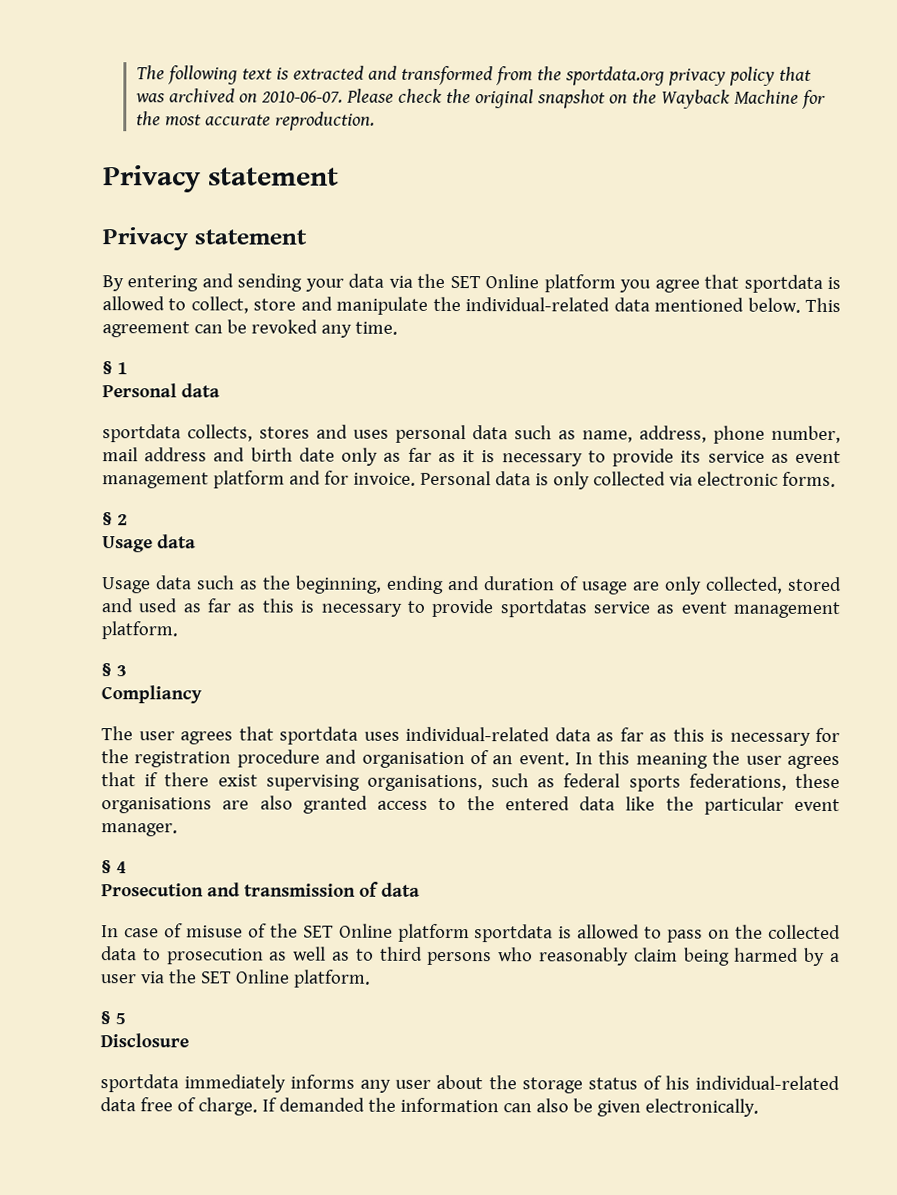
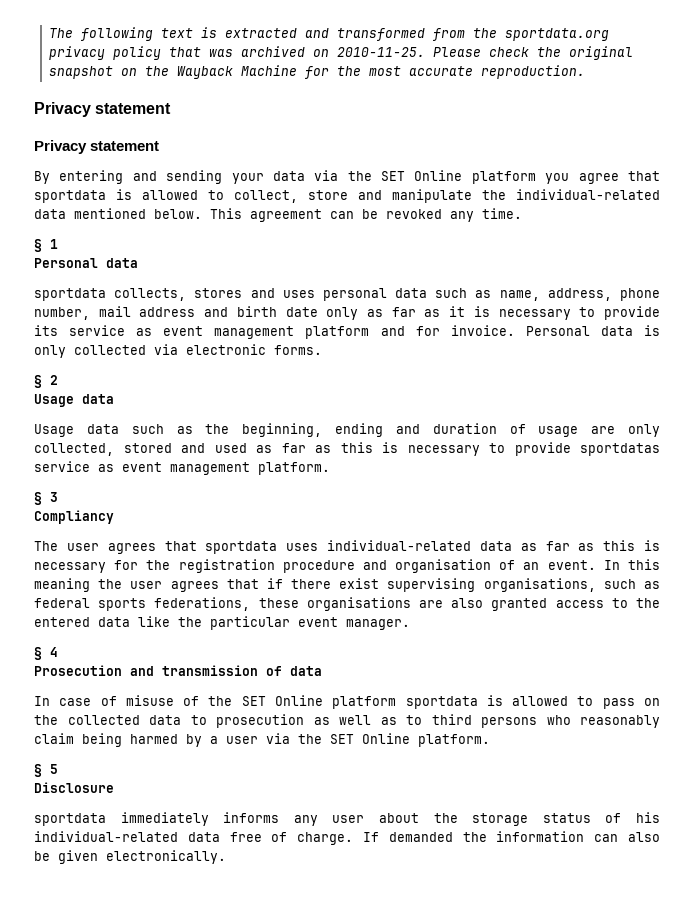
- The following text is extracted and transformed from the sportdata.org privacy policy that was archived on 2010-06-07.
+ The following text is extracted and transformed from the sportdata.org privacy policy that was archived on 2010-11-25.

